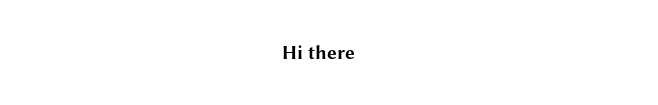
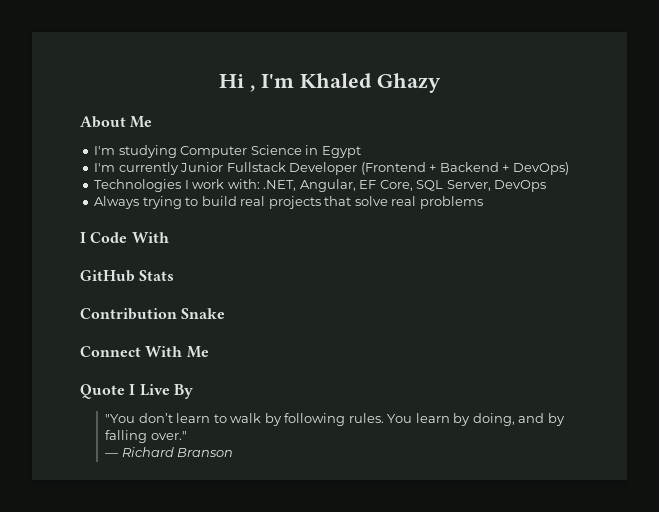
- Hi there
+ Hi , I'm Khaled Ghazy
+ About Me
+ I'm studying Computer Science in Egypt
+ I'm currently Junior Fullstack Developer (Frontend + Backend + DevOps)
+ Technologies I work with: .NET, Angular, EF Core, SQL Server, DevOps
+ Always trying to build real projects that solve real problems
+ I Code With
+ GitHub Stats
+ Contribution Snake
+ Connect With Me
+ Quote I Live By
+ "You don’t learn to walk by following rules. You learn by doing, and by falling over."
+ — Richard Branson

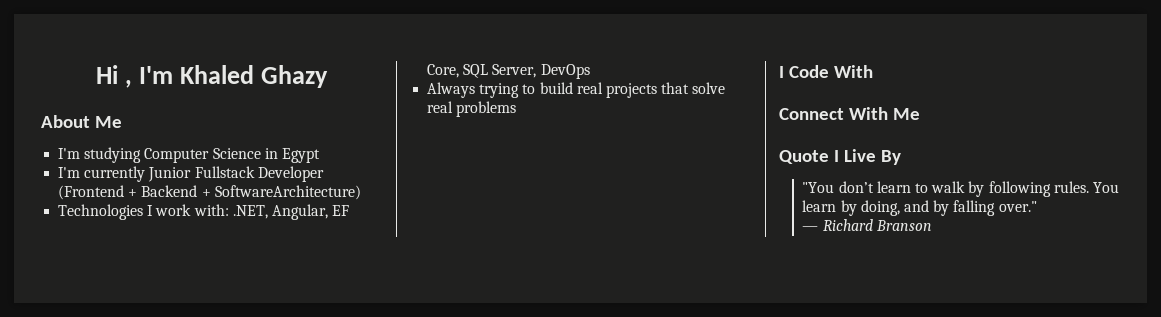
- I'm currently Junior Fullstack Developer (Frontend + Backend + DevOps)
+ I'm currently Junior Fullstack Developer (Frontend + Backend + SoftwareArchitecture)
- GitHub Stats
- Contribution Snake

